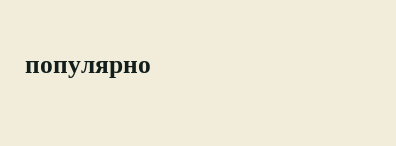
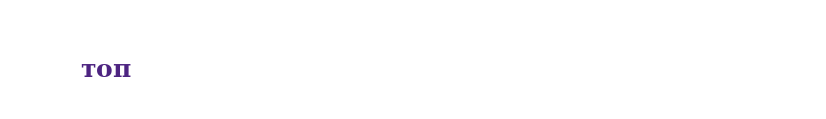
- популярно
+ топ

